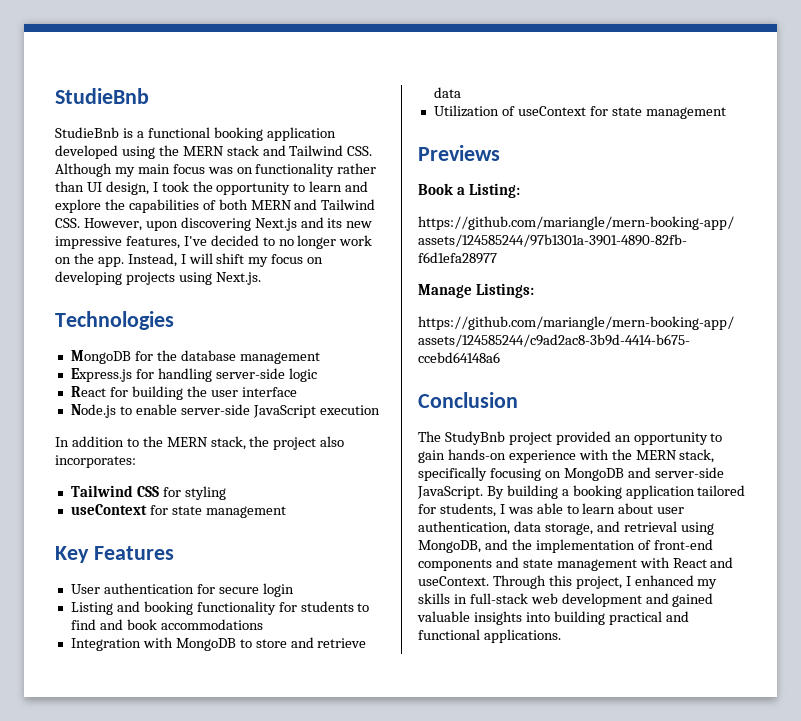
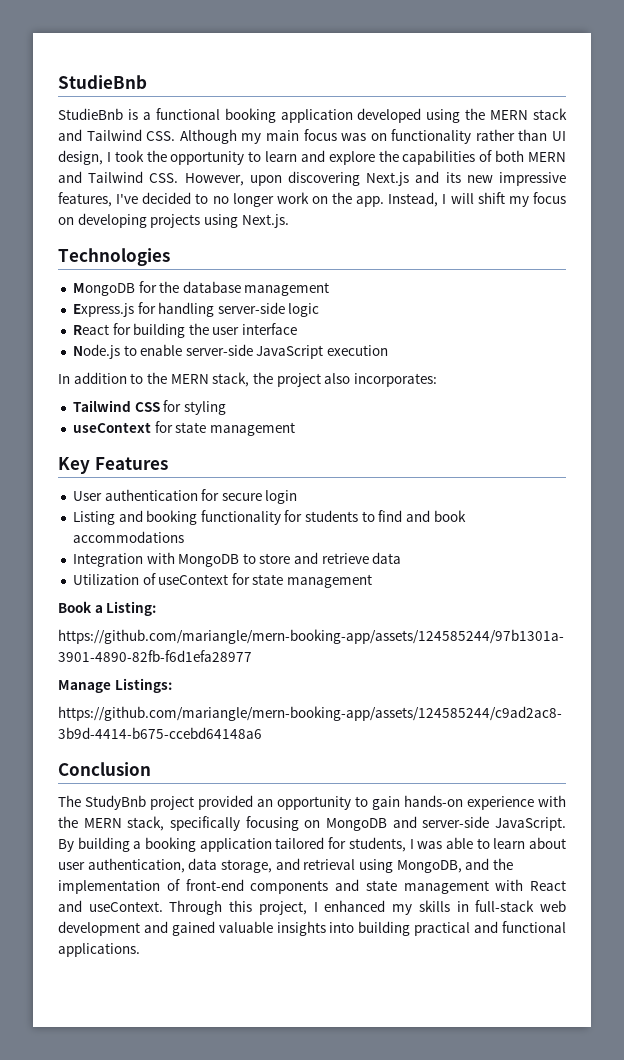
- Previews

